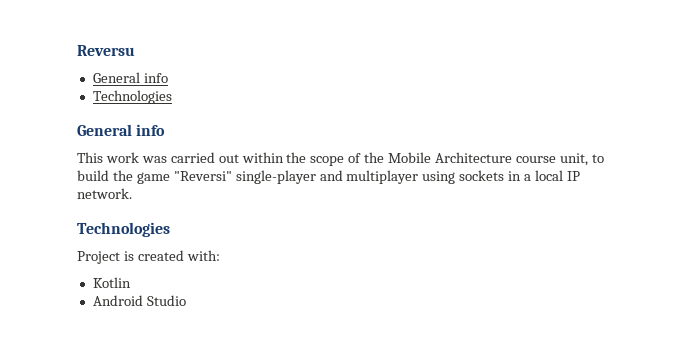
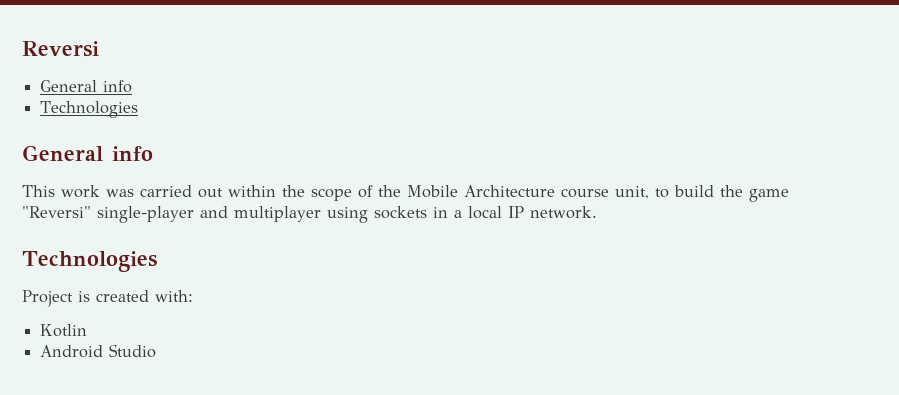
- Reversu
+ Reversi

